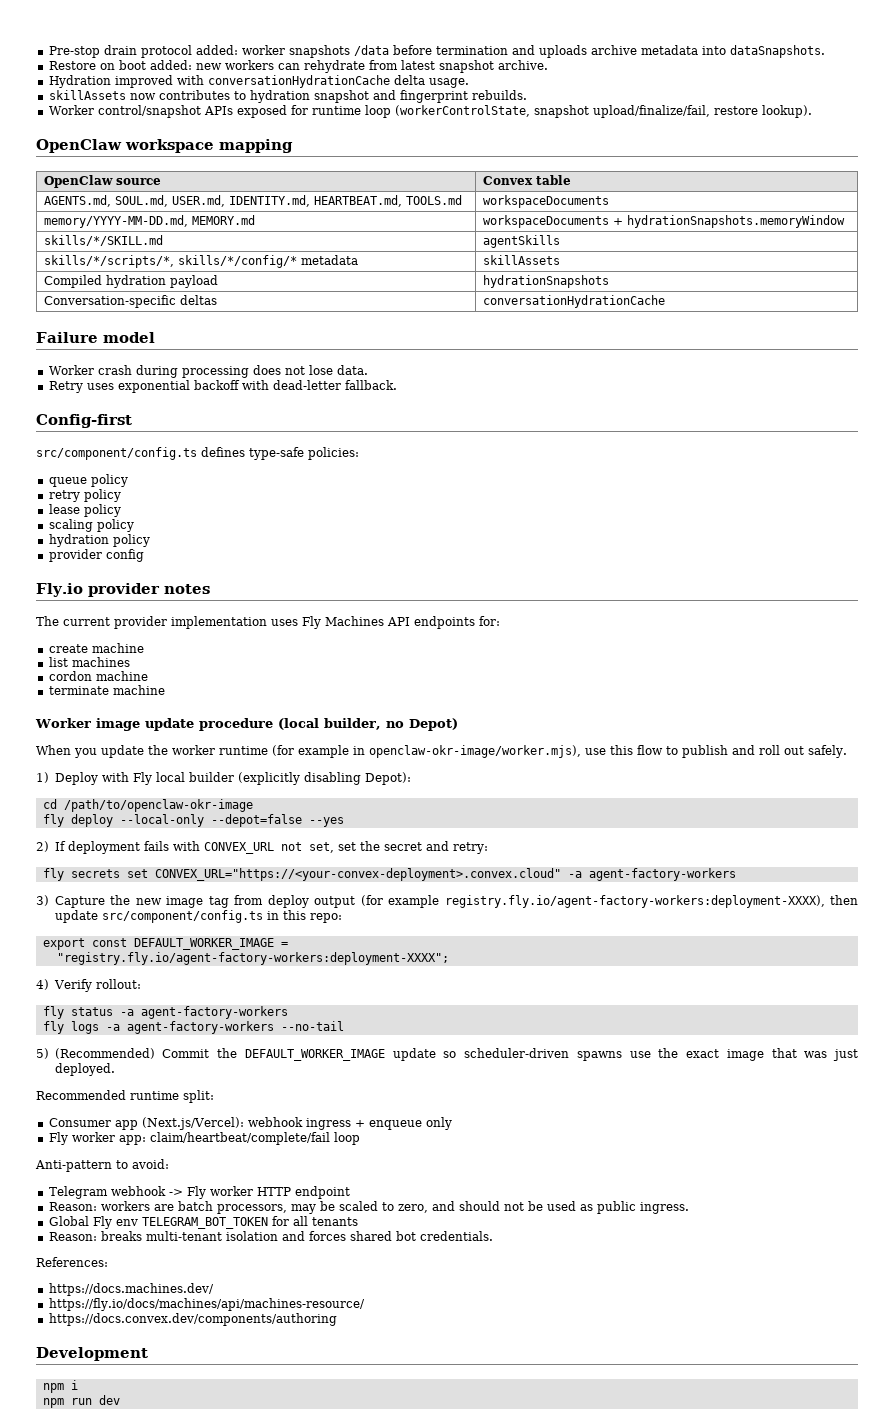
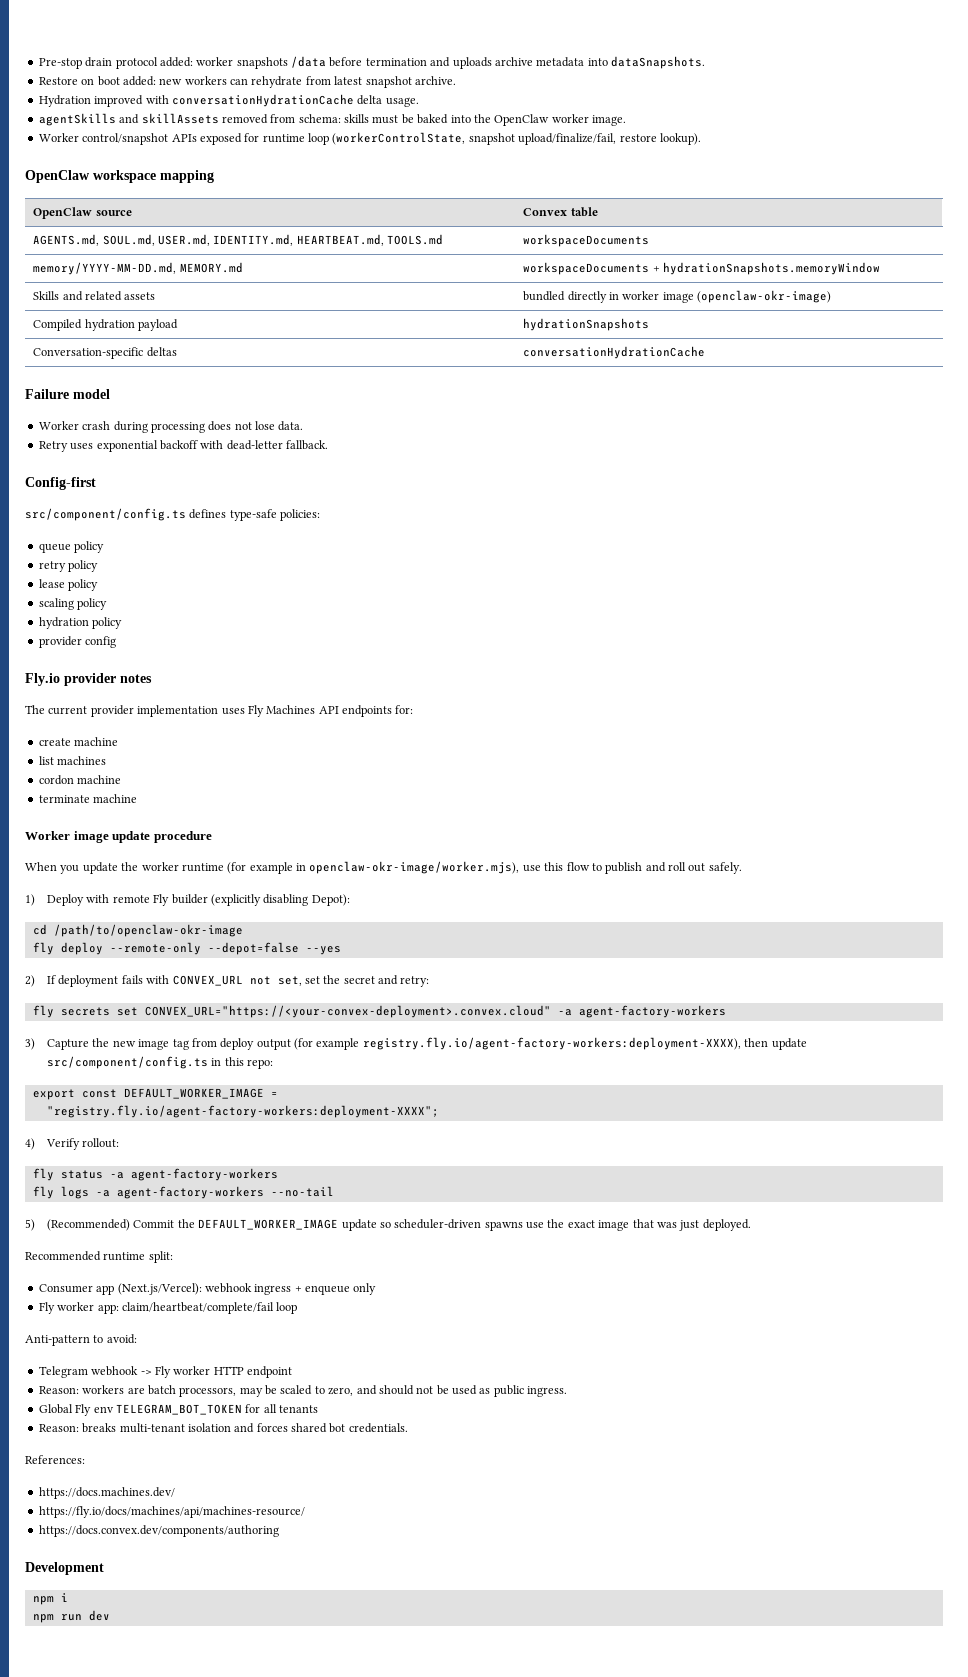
- skillAssets now contributes to hydration snapshot and fingerprint rebuilds.
+ agentSkills and skillAssets removed from schema: skills must be baked into the OpenClaw worker image.
- skills/*/SKILL.md | agentSkills
- skills/*/scripts/*, skills/*/config/* metadata | skillAssets
+ Skills and related assets | bundled directly in worker image (openclaw-okr-image)
- Worker image update procedure (local builder, no Depot)
+ Worker image update procedure
- 1) Deploy with Fly local builder (explicitly disabling Depot):
+ 1) Deploy with remote Fly builder (explicitly disabling Depot):
- fly deploy --local-only --depot=false --yes
+ fly deploy --remote-only --depot=false --yes

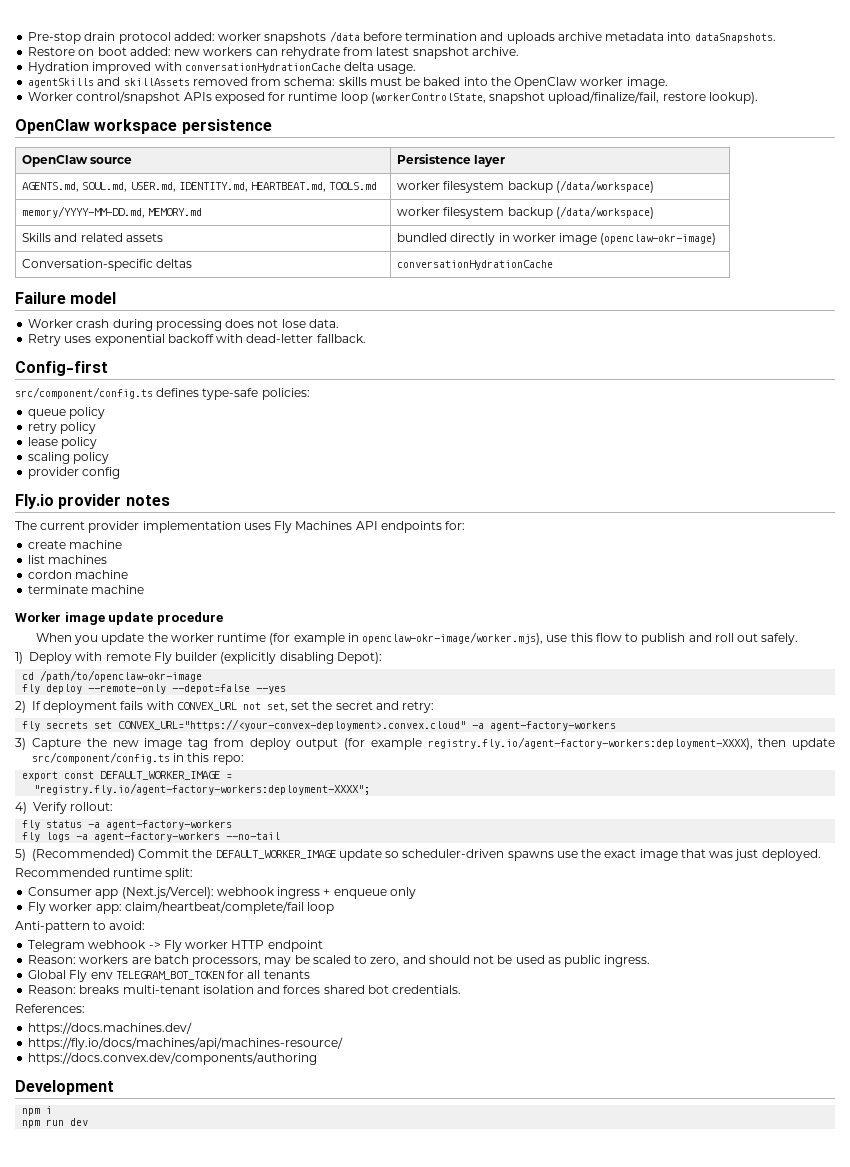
- OpenClaw workspace mapping
+ OpenClaw workspace persistence
- OpenClaw source | Convex table
+ OpenClaw source | Persistence layer
- AGENTS.md, SOUL.md, USER.md, IDENTITY.md, HEARTBEAT.md, TOOLS.md | workspaceDocuments
- memory/YYYY-MM-DD.md, MEMORY.md | workspaceDocuments + hydrationSnapshots.memoryWindow
+ AGENTS.md, SOUL.md, USER.md, IDENTITY.md, HEARTBEAT.md, TOOLS.md | worker filesystem backup (/data/workspace)
+ memory/YYYY-MM-DD.md, MEMORY.md | worker filesystem backup (/data/workspace)
- Compiled hydration payload | hydrationSnapshots
- hydration policy

